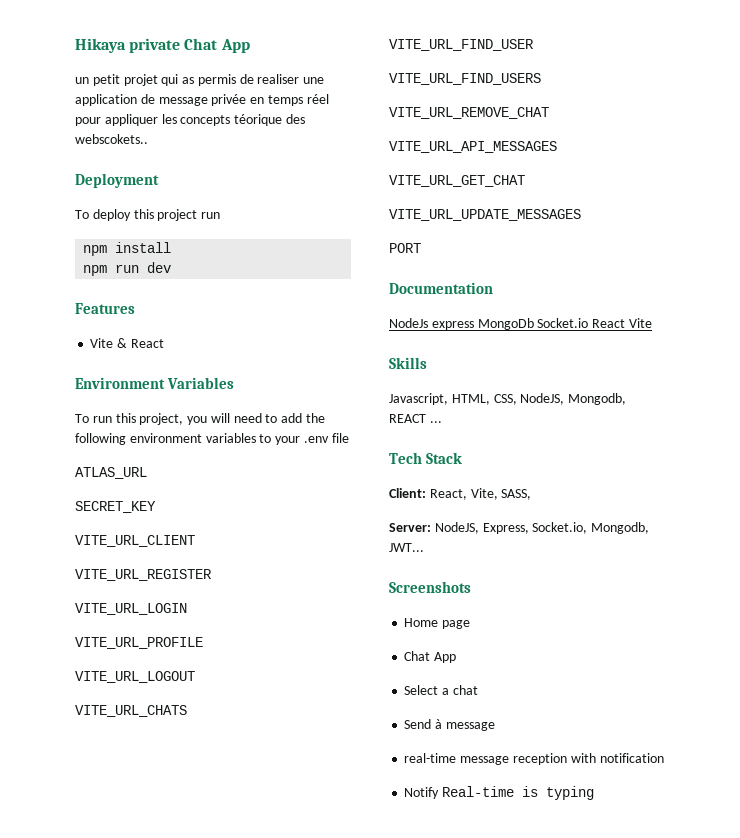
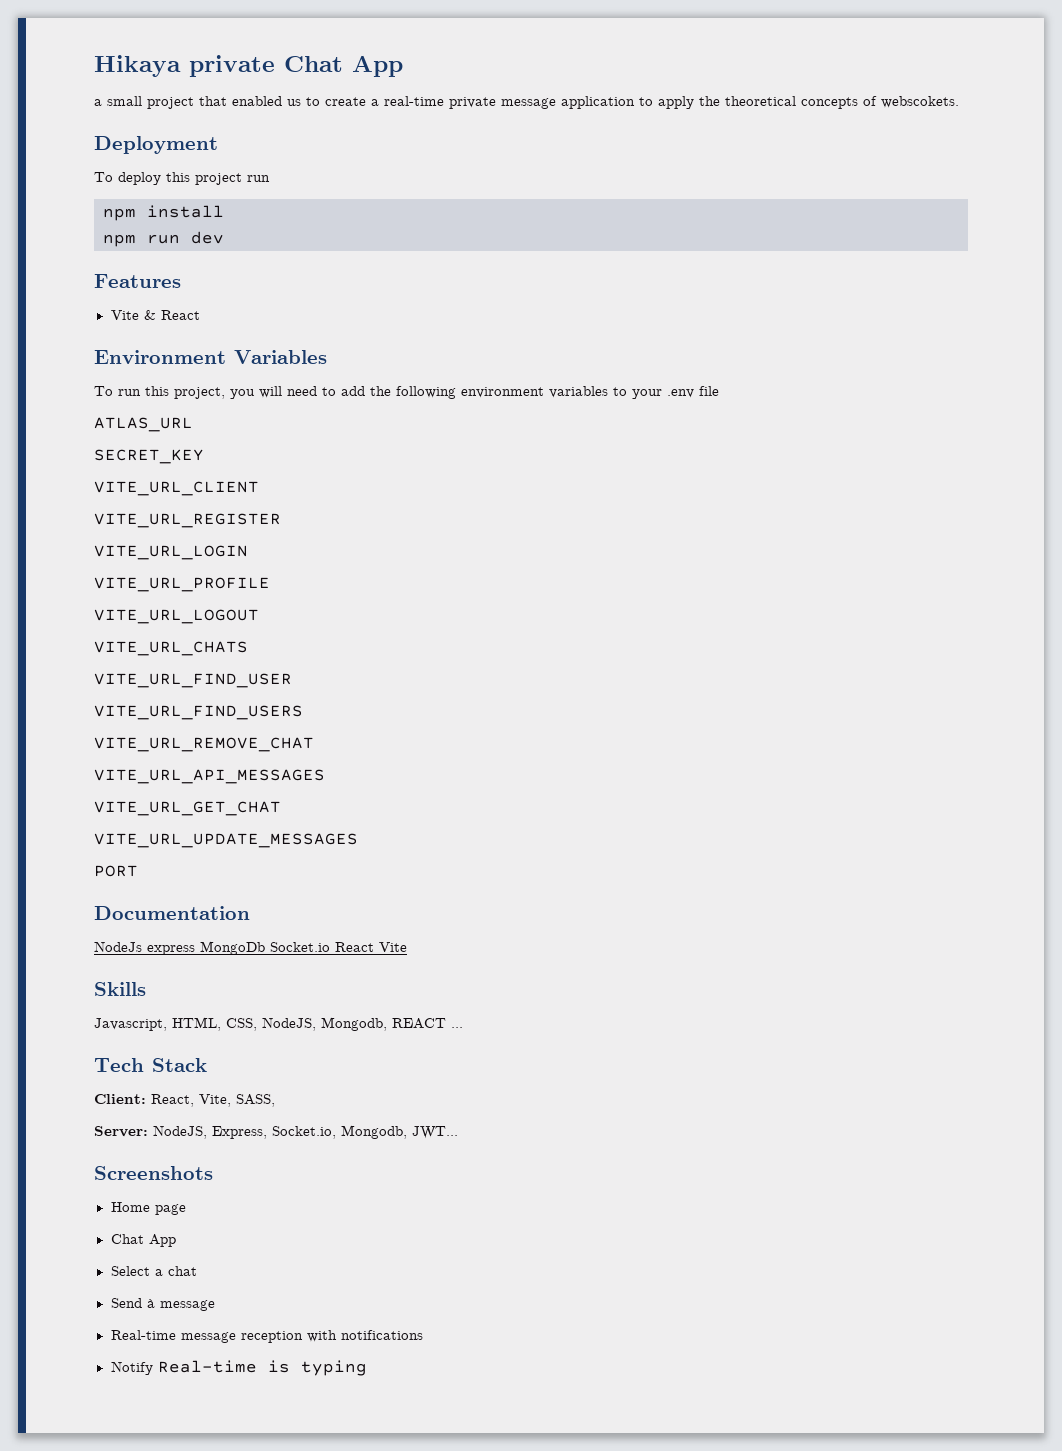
- un petit projet qui as permis de realiser une application de message privée en temps réel pour appliquer les concepts téorique des webscokets..
+ a small project that enabled us to create a real-time private message application to apply the theoretical concepts of webscokets.
- real-time message reception with notification
+ Real-time message reception with notifications

